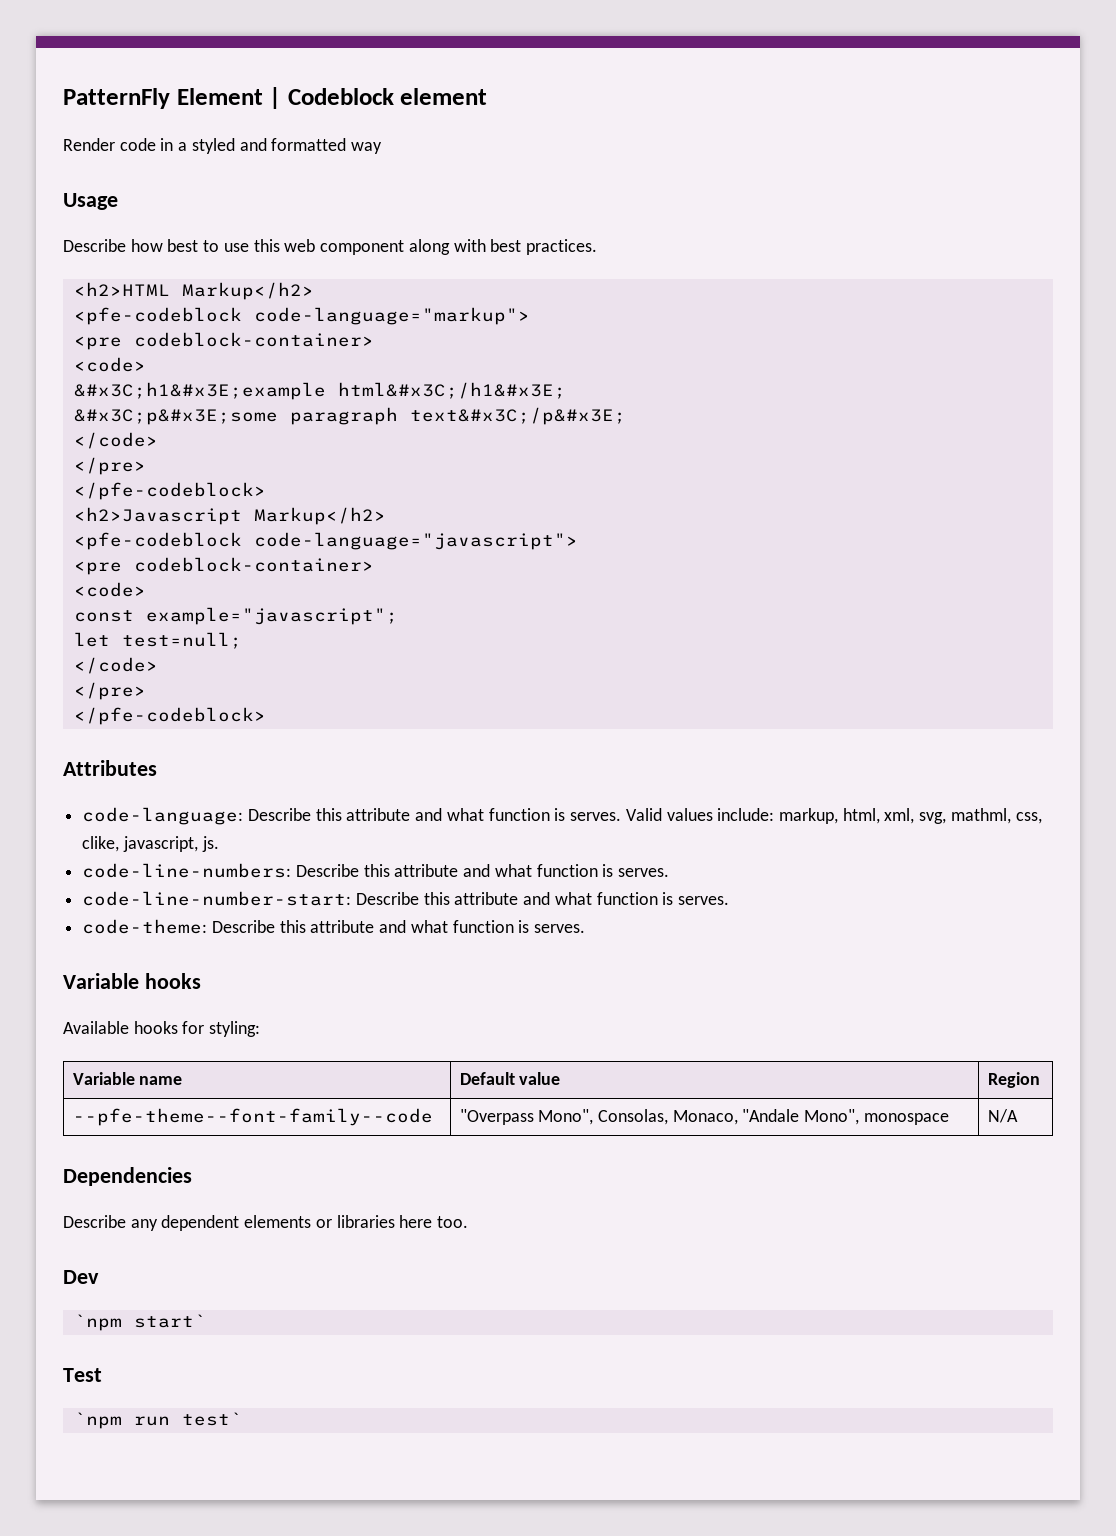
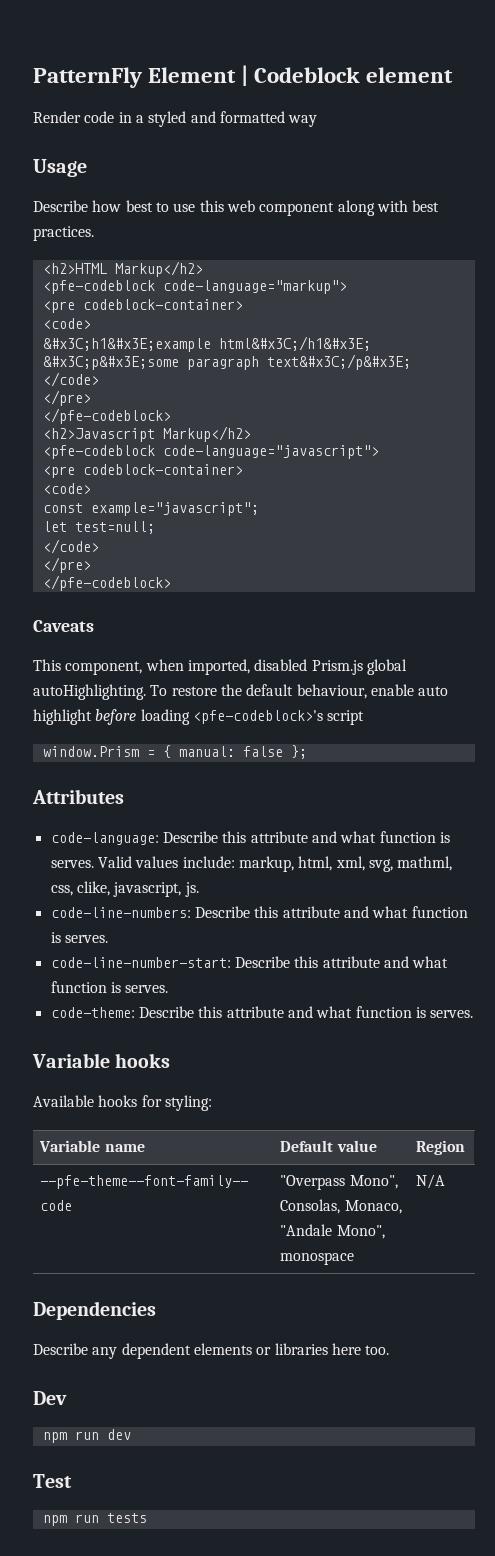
+ Caveats
+ This component, when imported, disabled Prism.js global autoHighlighting. To restore the default behaviour, enable auto highlight before loading <pfe-codeblock>'s script
+ window.Prism = { manual: false };
- `npm start`
+ npm run dev
  Test
- `npm run test`
+ npm run tests

